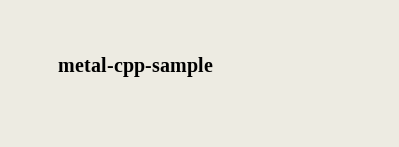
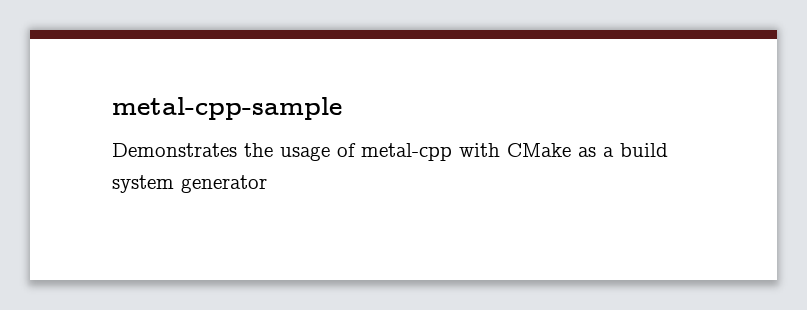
+ Demonstrates the usage of metal-cpp with CMake as a build system generator

